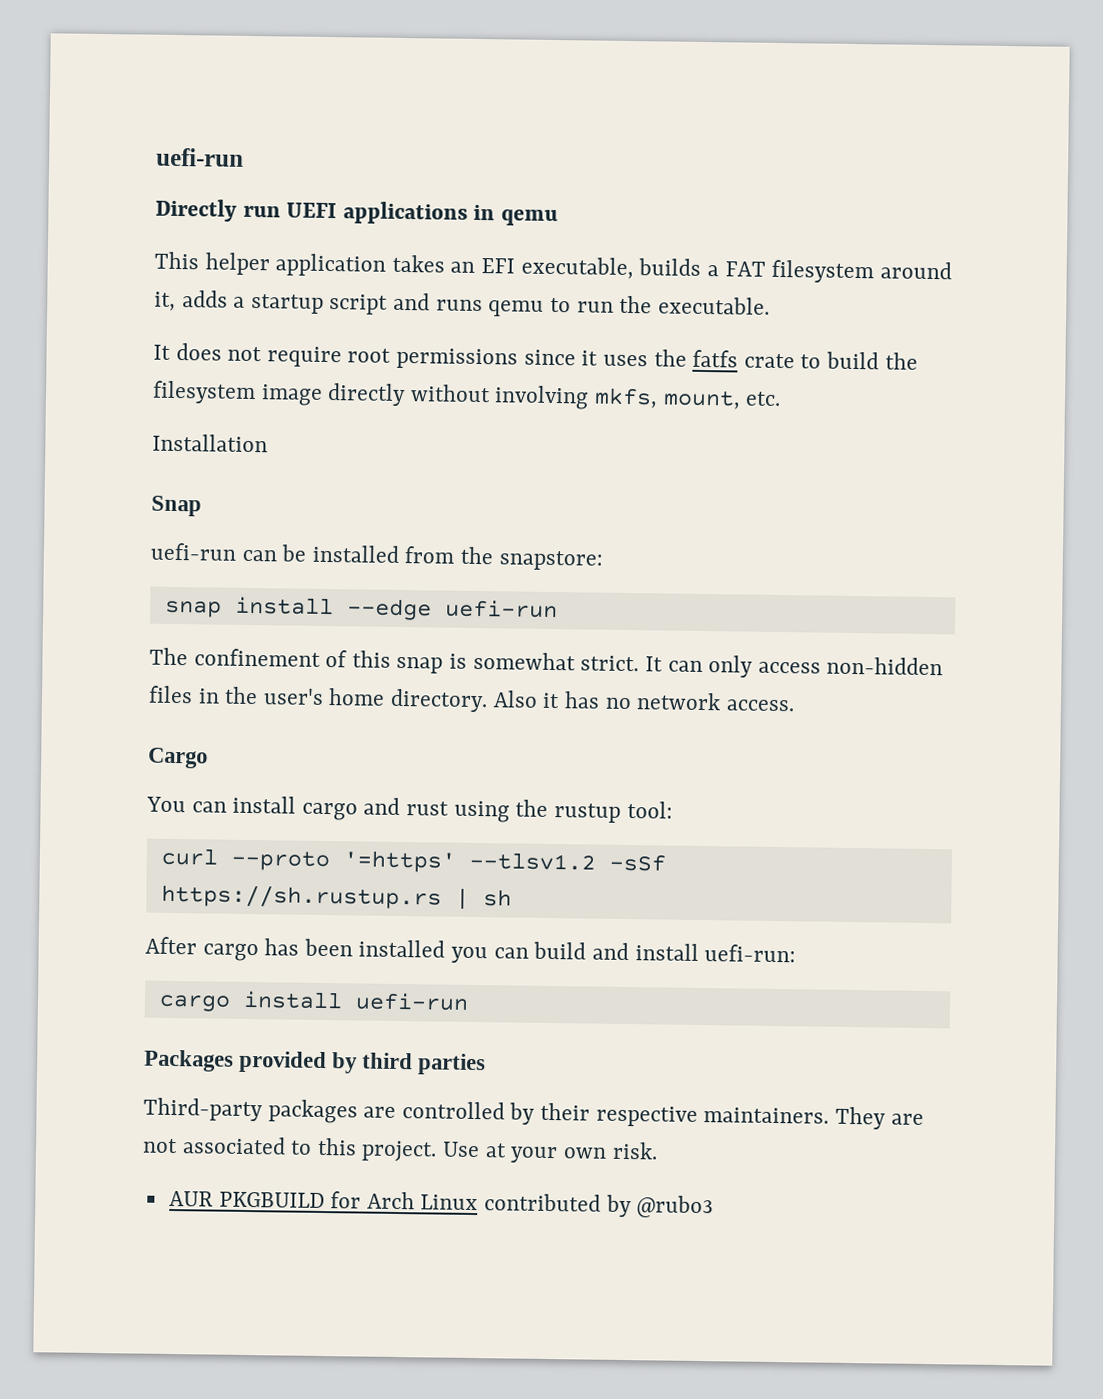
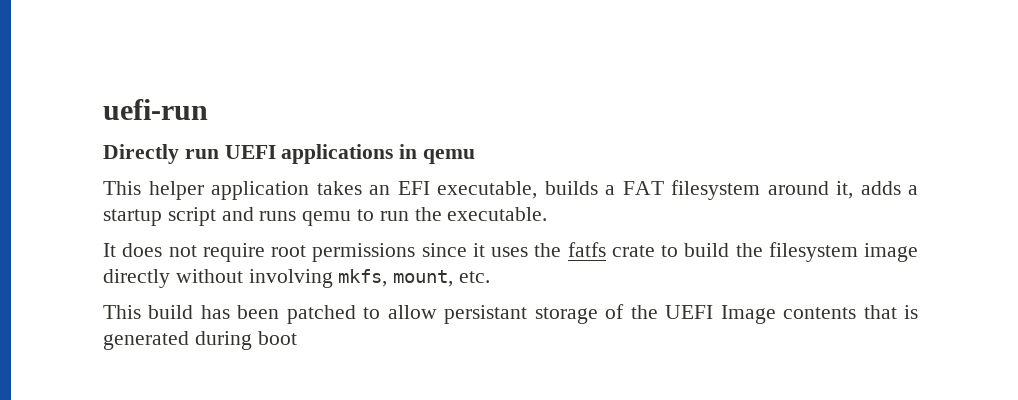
- Installation
- Snap
- uefi-run can be installed from the snapstore:
- snap install --edge uefi-run
- The confinement of this snap is somewhat strict. It can only access non-hidden files in the user's home directory. Also it has no network access.
- Cargo
- You can install cargo and rust using the rustup tool:
- curl --proto '=https' --tlsv1.2 -sSf https://sh.rustup.rs | sh
- After cargo has been installed you can build and install uefi-run:
- cargo install uefi-run
- Packages provided by third parties
- Third-party packages are controlled by their respective maintainers. They are not associated to this project. Use at your own risk.
- AUR PKGBUILD for Arch Linux contributed by @rubo3
+ This build has been patched to allow persistant storage of the UEFI Image contents that is generated during boot

